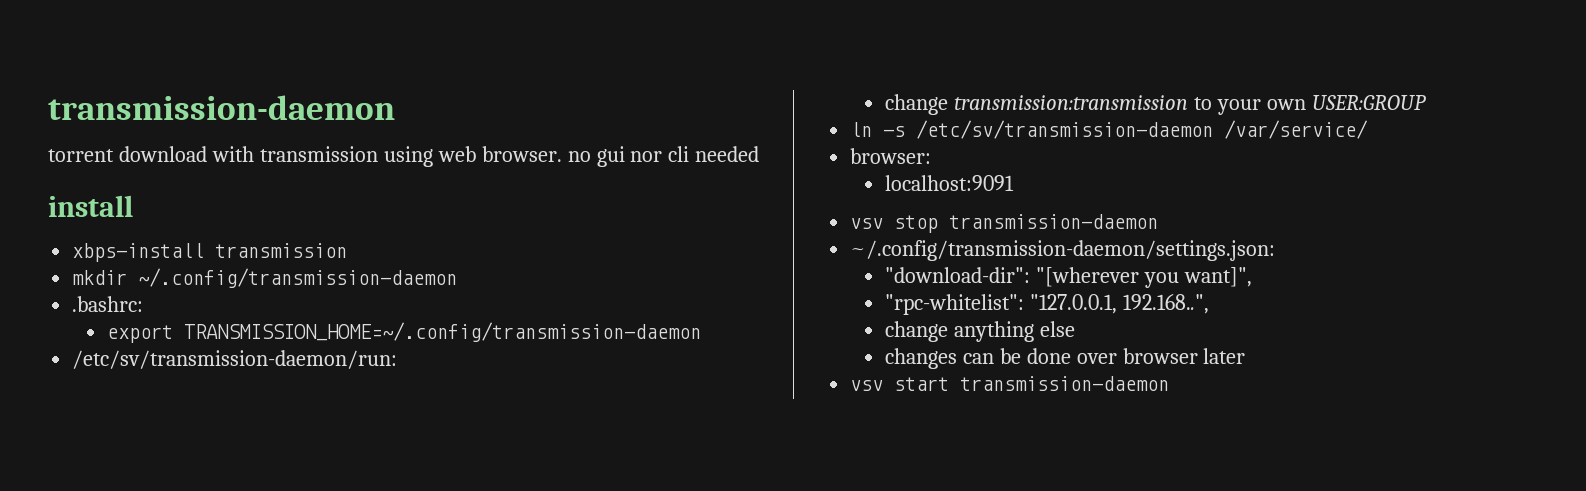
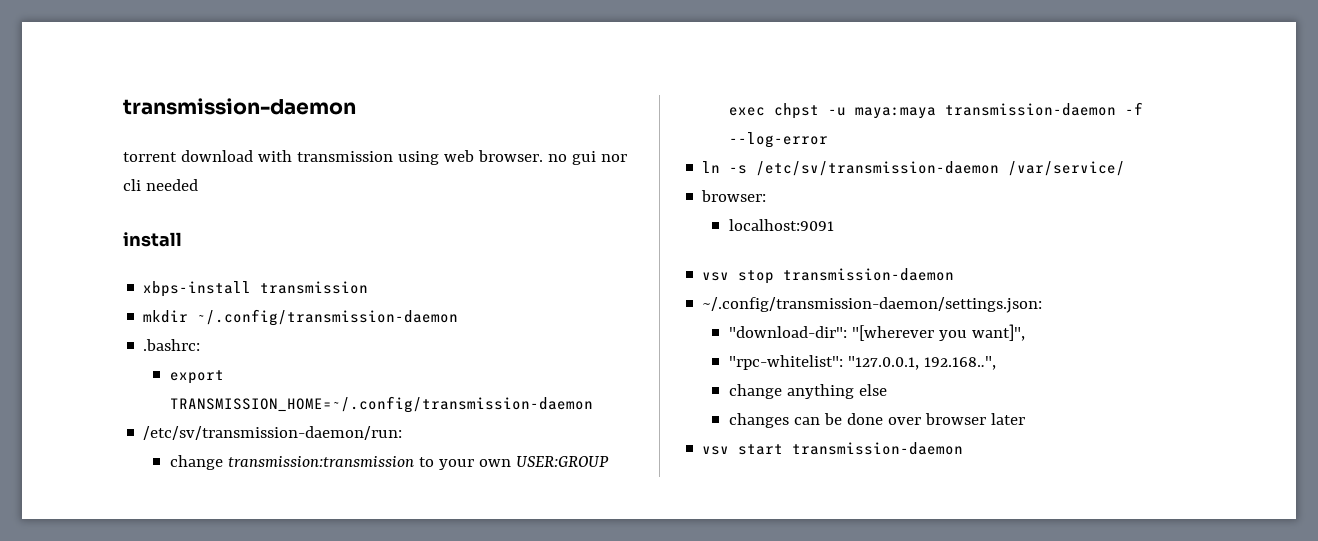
- change transmission:transmission to your own USER:GROUP
+ change transmission:transmission to your own USER:GROUP exec chpst -u maya:maya transmission-daemon -f --log-error

